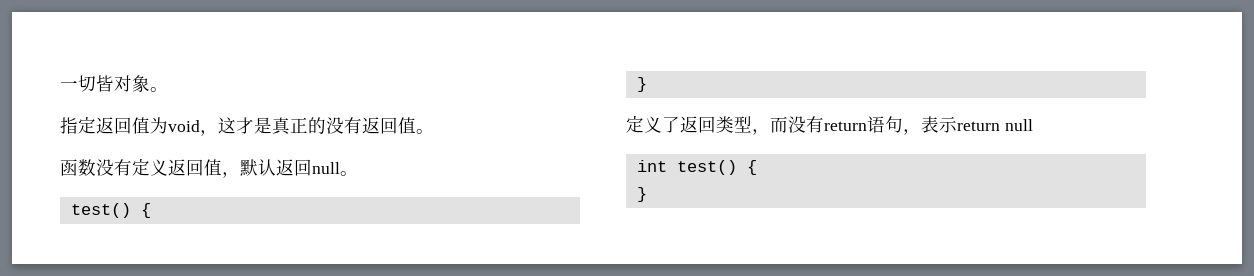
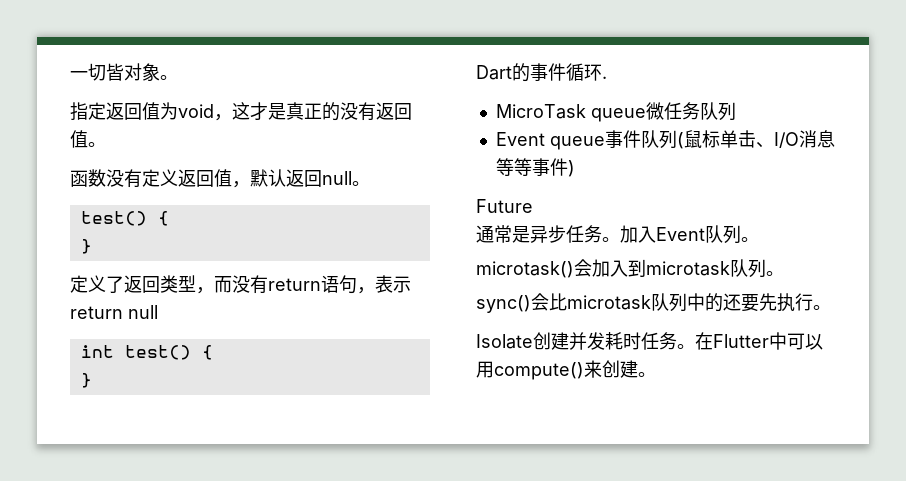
+ Dart的事件循环.
+ MicroTask queue微任务队列
+ Event queue事件队列(鼠标单击、I/O消息等等事件)
+ Future
+ 通常是异步任务。加入Event队列。
+ microtask()会加入到microtask队列。
+ sync()会比microtask队列中的还要先执行。
+ Isolate创建并发耗时任务。在Flutter中可以用compute()来创建。

